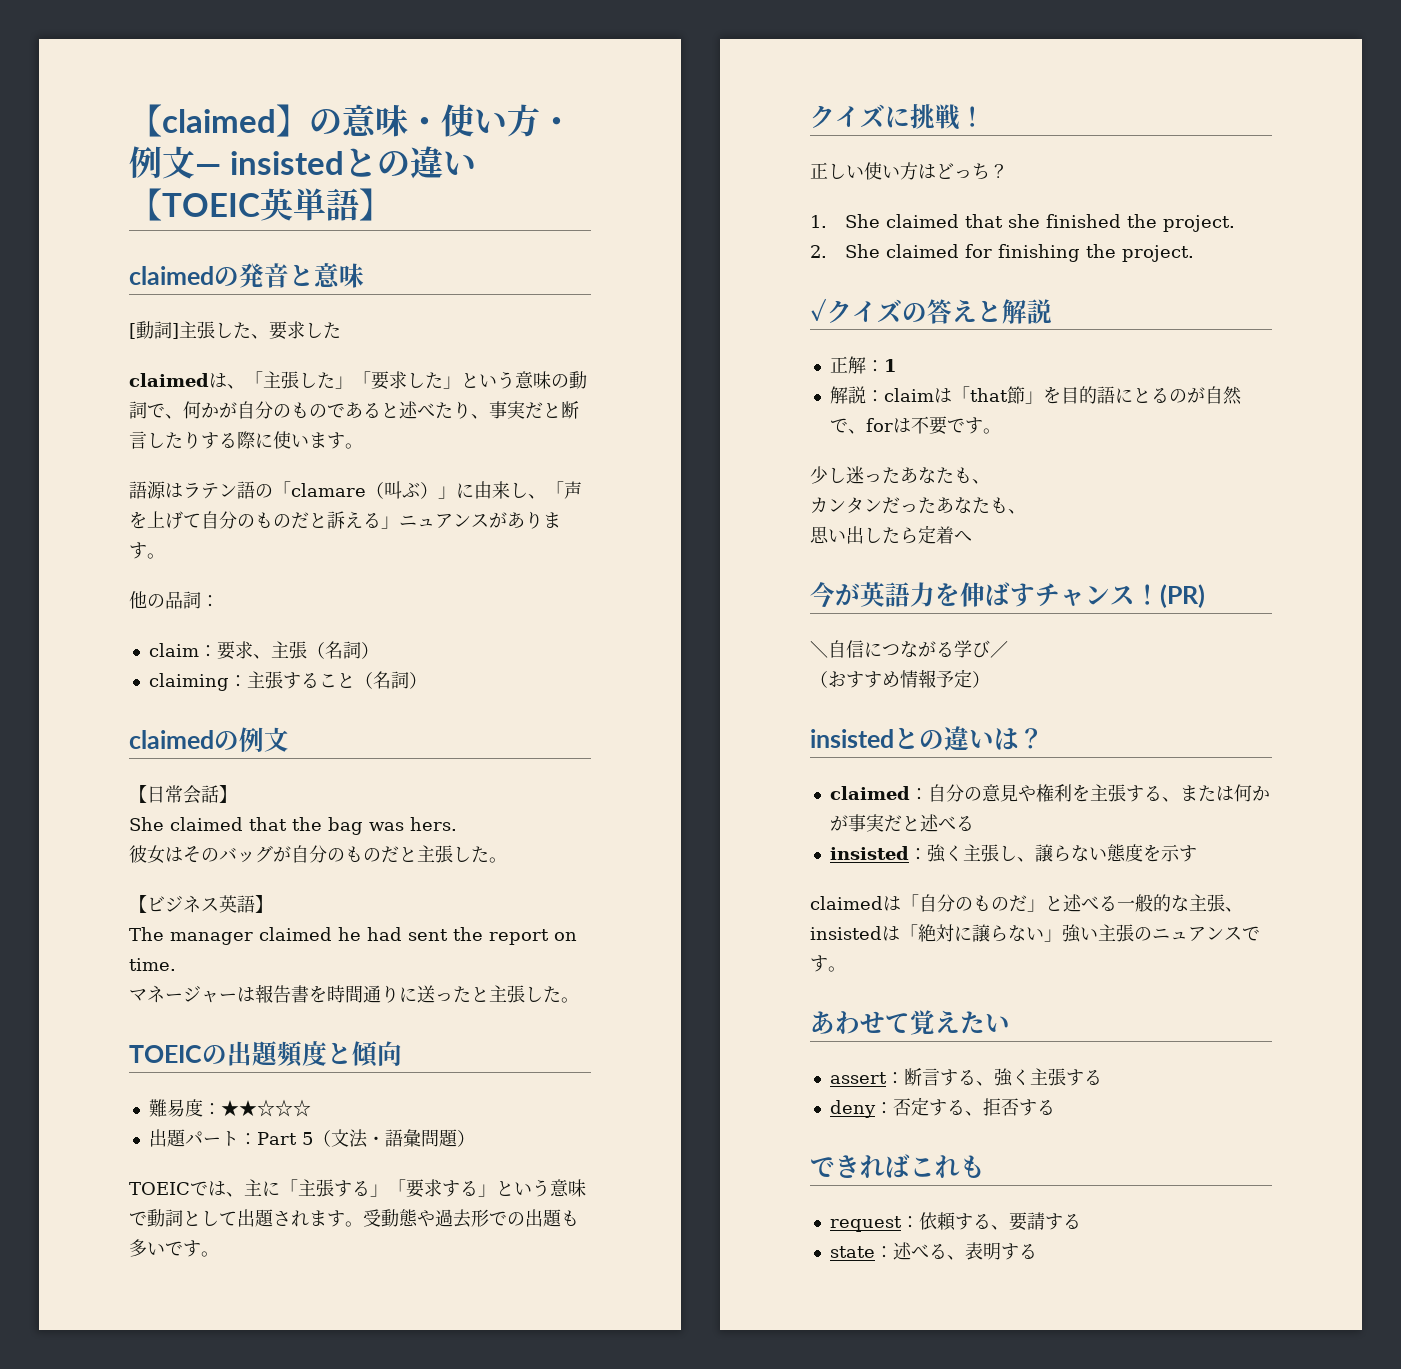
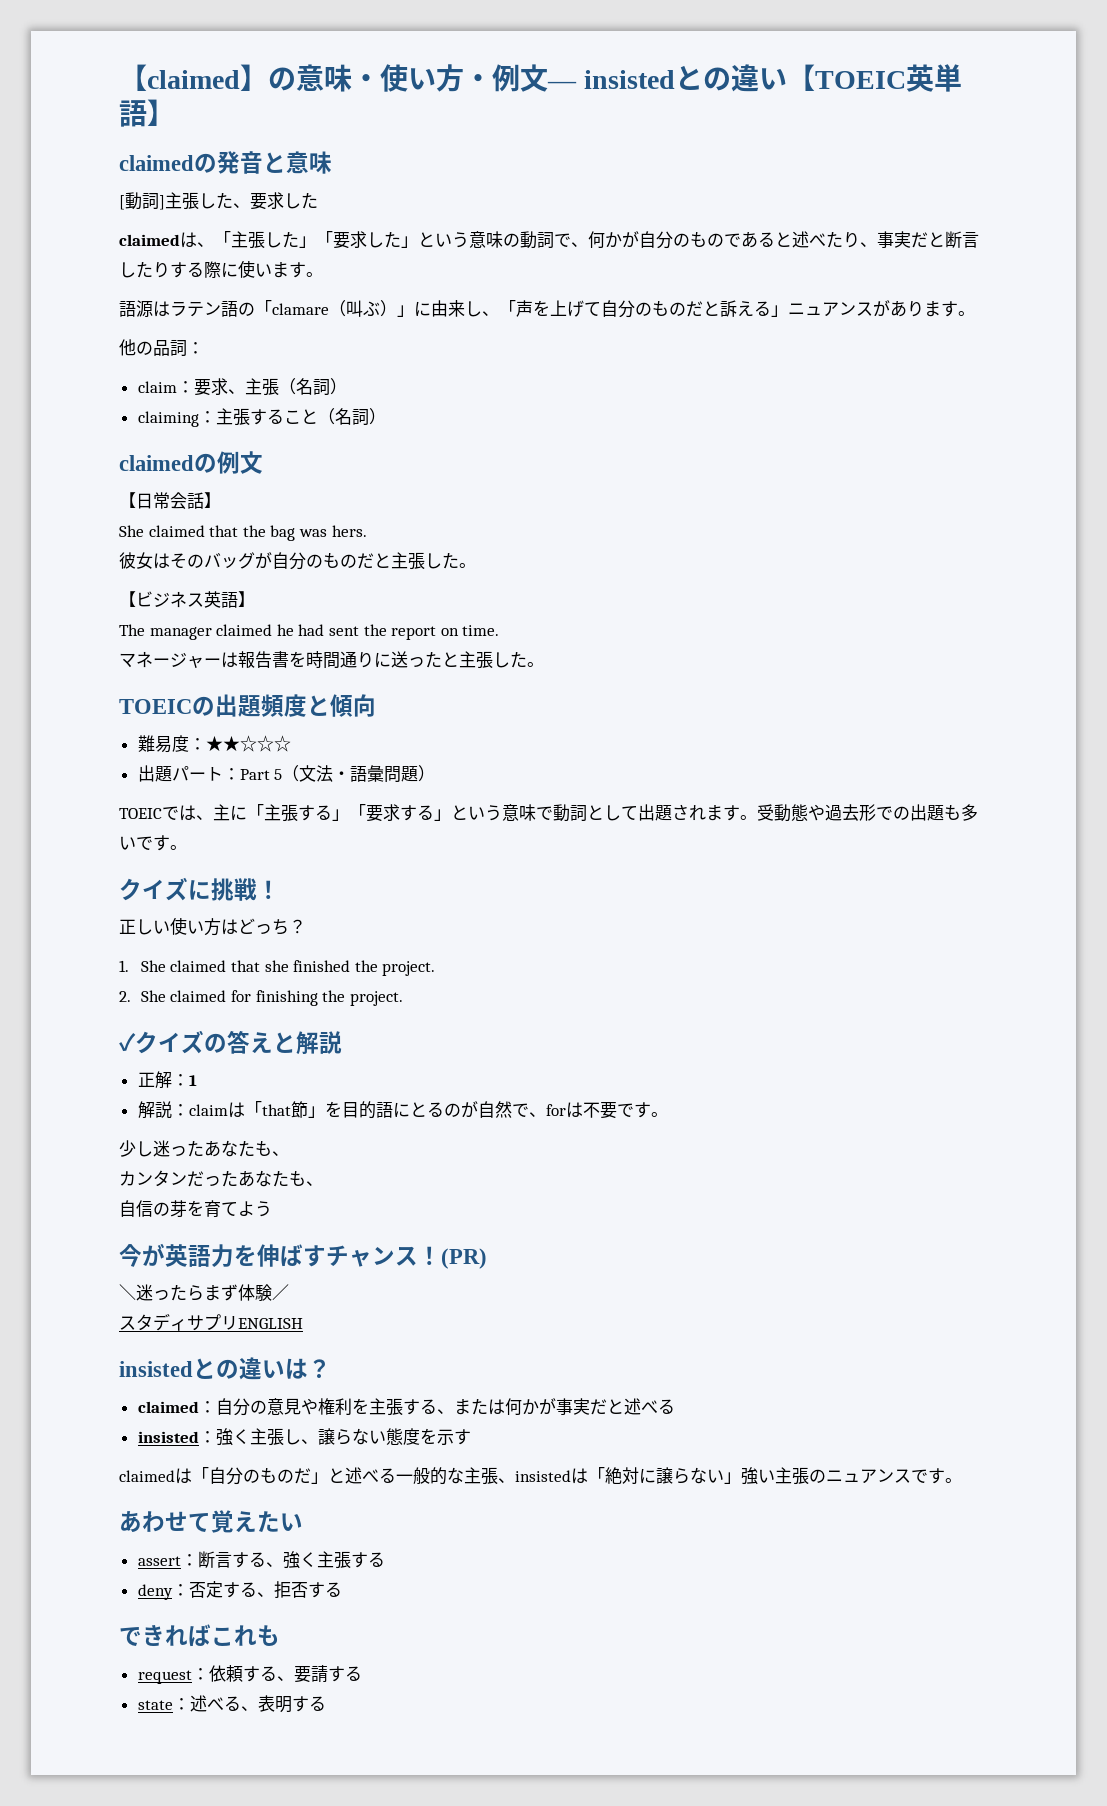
- 思い出したら定着へ
+ 自信の芽を育てよう
- ＼自信につながる学び／
- （おすすめ情報予定）
+ ＼迷ったらまず体験／
+ スタディサプリENGLISH

